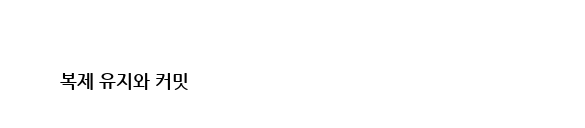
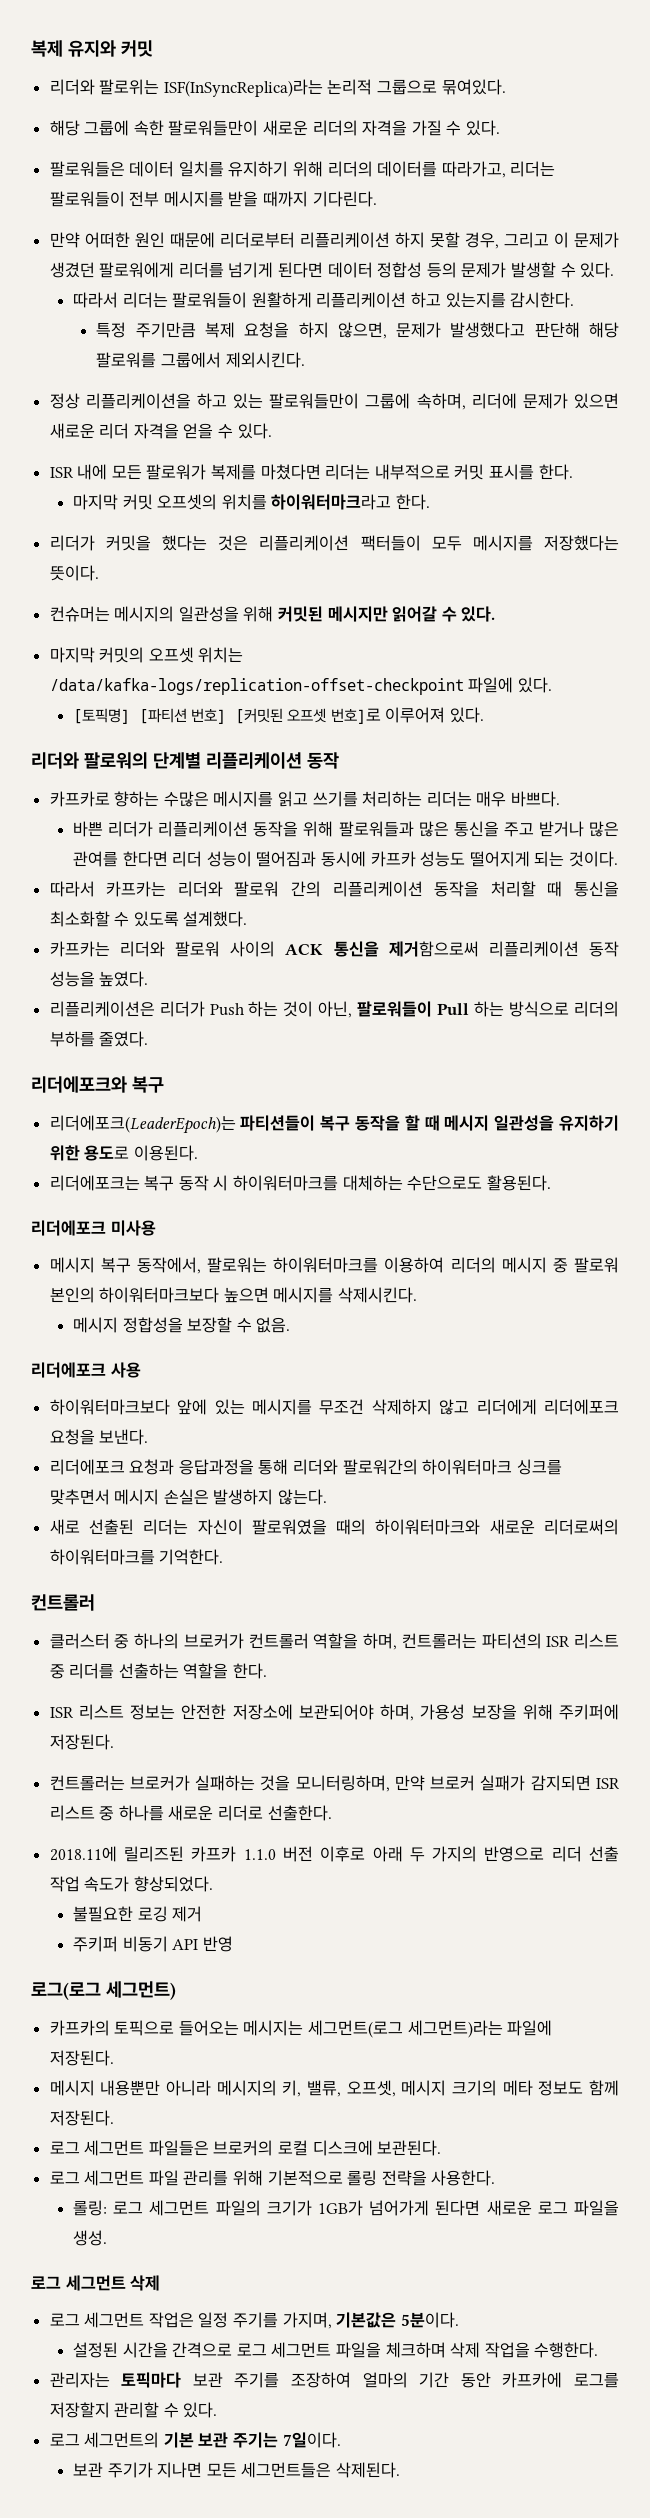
+ 리더와 팔로위는 ISF(InSyncReplica)라는 논리적 그룹으로 묶여있다.
+ 해당 그룹에 속한 팔로워들만이 새로운 리더의 자격을 가질 수 있다.
+ 팔로워들은 데이터 일치를 유지하기 위해 리더의 데이터를 따라가고, 리더는 팔로워들이 전부 메시지를 받을 때까지 기다린다.
+ 만약 어떠한 원인 때문에 리더로부터 리플리케이션 하지 못할 경우, 그리고 이 문제가 생겼던 팔로워에게 리더를 넘기게 된다면 데이터 정합성 등의 문제가 발생할 수 있다.
+ 따라서 리더는 팔로워들이 원활하게 리플리케이션 하고 있는지를 감시한다.
+ 특정 주기만큼 복제 요청을 하지 않으면, 문제가 발생했다고 판단해 해당 팔로워를 그룹에서 제외시킨다.
+ 정상 리플리케이션을 하고 있는 팔로워들만이 그룹에 속하며, 리더에 문제가 있으면 새로운 리더 자격을 얻을 수 있다.
+ ISR 내에 모든 팔로워가 복제를 마쳤다면 리더는 내부적으로 커밋 표시를 한다.
+ 마지막 커밋 오프셋의 위치를 하이워터마크라고 한다.
+ 리더가 커밋을 했다는 것은 리플리케이션 팩터들이 모두 메시지를 저장했다는 뜻이다.
+ 컨슈머는 메시지의 일관성을 위해 커밋된 메시지만 읽어갈 수 있다.
+ 마지막 커밋의 오프셋 위치는 /data/kafka-logs/replication-offset-checkpoint 파일에 있다.
+ [토픽명] [파티션 번호] [커밋된 오프셋 번호]로 이루어져 있다.
+ 리더와 팔로워의 단계별 리플리케이션 동작
+ 카프카로 향하는 수많은 메시지를 읽고 쓰기를 처리하는 리더는 매우 바쁘다.
+ 바쁜 리더가 리플리케이션 동작을 위해 팔로워들과 많은 통신을 주고 받거나 많은 관여를 한다면 리더 성능이 떨어짐과 동시에 카프카 성능도 떨어지게 되는 것이다.
+ 따라서 카프카는 리더와 팔로워 간의 리플리케이션 동작을 처리할 때 통신을 최소화할 수 있도록 설계했다.
+ 카프카는 리더와 팔로워 사이의 ACK 통신을 제거함으로써 리플리케이션 동작 성능을 높였다.
+ 리플리케이션은 리더가 Push 하는 것이 아닌, 팔로워들이 Pull 하는 방식으로 리더의 부하를 줄였다.
+ 리더에포크와 복구
+ 리더에포크(LeaderEpoch)는 파티션들이 복구 동작을 할 때 메시지 일관성을 유지하기 위한 용도로 이용된다.
+ 리더에포크는 복구 동작 시 하이워터마크를 대체하는 수단으로도 활용된다.
+ 리더에포크 미사용
+ 메시지 복구 동작에서, 팔로워는 하이워터마크를 이용하여 리더의 메시지 중 팔로워 본인의 하이워터마크보다 높으면 메시지를 삭제시킨다.
+ 메시지 정합성을 보장할 수 없음.
+ 리더에포크 사용
+ 하이워터마크보다 앞에 있는 메시지를 무조건 삭제하지 않고 리더에게 리더에포크 요청을 보낸다.
+ 리더에포크 요청과 응답과정을 통해 리더와 팔로워간의 하이워터마크 싱크를 맞추면서 메시지 손실은 발생하지 않는다.
+ 새로 선출된 리더는 자신이 팔로워였을 때의 하이워터마크와 새로운 리더로써의 하이워터마크를 기억한다.
+ 컨트롤러
+ 클러스터 중 하나의 브로커가 컨트롤러 역할을 하며, 컨트롤러는 파티션의 ISR 리스트 중 리더를 선출하는 역할을 한다.
+ ISR 리스트 정보는 안전한 저장소에 보관되어야 하며, 가용성 보장을 위해 주키퍼에 저장된다.
+ 컨트롤러는 브로커가 실패하는 것을 모니터링하며, 만약 브로커 실패가 감지되면 ISR 리스트 중 하나를 새로운 리더로 선출한다.
+ 2018.11에 릴리즈된 카프카 1.1.0 버전 이후로 아래 두 가지의 반영으로 리더 선출 작업 속도가 향상되었다.
+ 불필요한 로깅 제거
+ 주키퍼 비동기 API 반영
+ 로그(로그 세그먼트)
+ 카프카의 토픽으로 들어오는 메시지는 세그먼트(로그 세그먼트)라는 파일에 저장된다.
+ 메시지 내용뿐만 아니라 메시지의 키, 밸류, 오프셋, 메시지 크기의 메타 정보도 함께 저장된다.
+ 로그 세그먼트 파일들은 브로커의 로컬 디스크에 보관된다.
+ 로그 세그먼트 파일 관리를 위해 기본적으로 롤링 전략을 사용한다.
+ 롤링: 로그 세그먼트 파일의 크기가 1GB가 넘어가게 된다면 새로운 로그 파일을 생성.
+ 로그 세그먼트 삭제
+ 로그 세그먼트 작업은 일정 주기를 가지며, 기본값은 5분이다.
+ 설정된 시간을 간격으로 로그 세그먼트 파일을 체크하며 삭제 작업을 수행한다.
+ 관리자는 토픽마다 보관 주기를 조장하여 얼마의 기간 동안 카프카에 로그를 저장할지 관리할 수 있다.
+ 로그 세그먼트의 기본 보관 주기는 7일이다.
+ 보관 주기가 지나면 모든 세그먼트들은 삭제된다.

